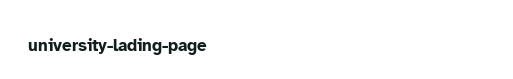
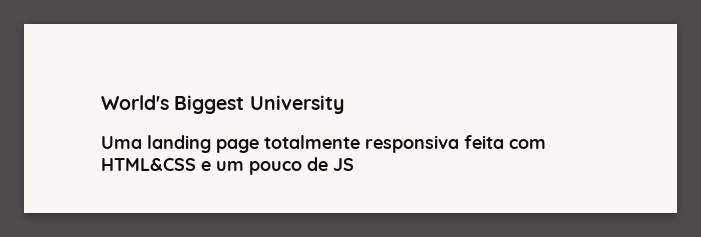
- university-lading-page
+ World's Biggest University
+ Uma landing page totalmente responsiva feita com HTML&CSS e um pouco de JS

